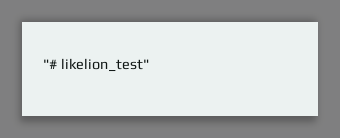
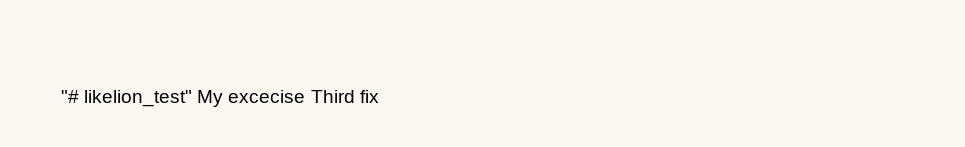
- "# likelion_test"
+ "# likelion_test" My excecise Third fix

